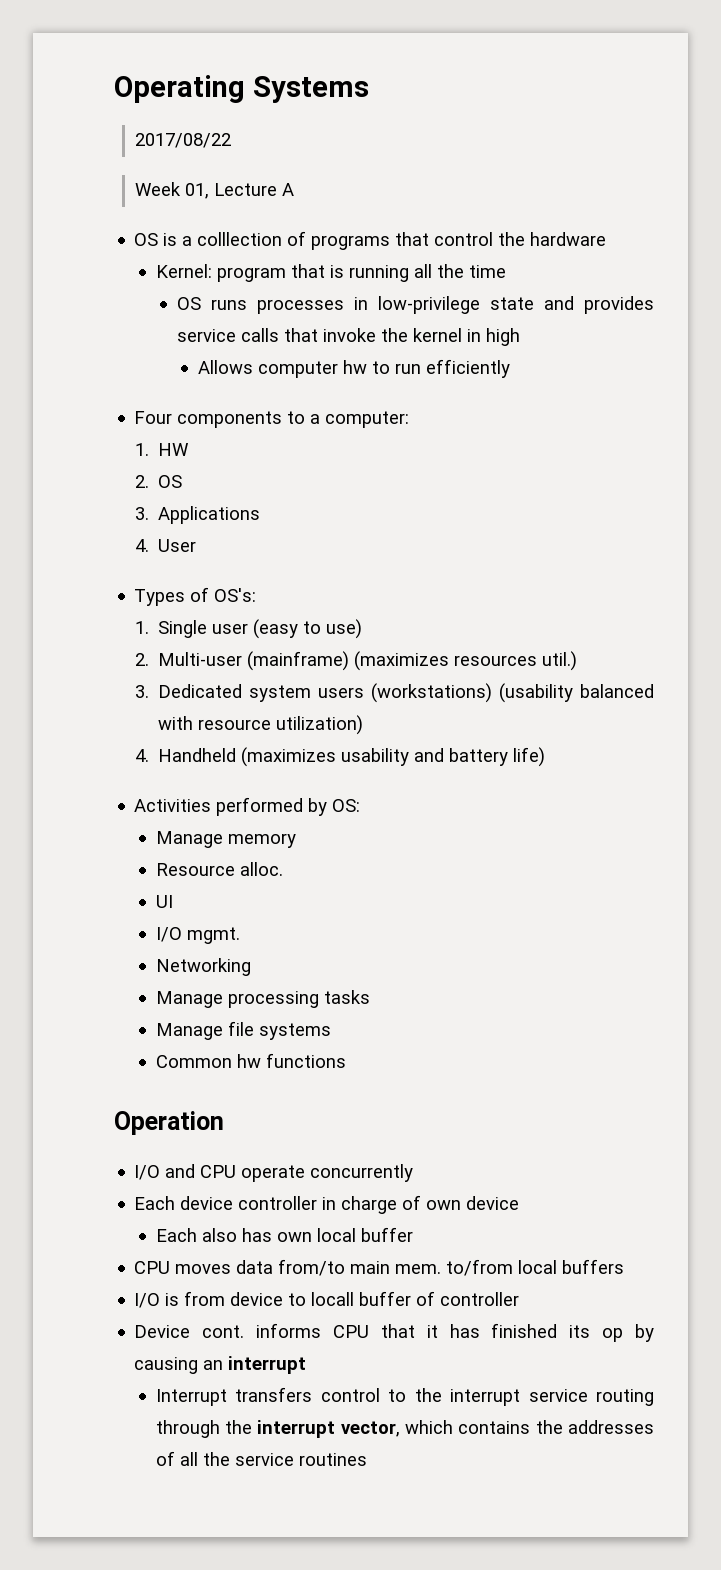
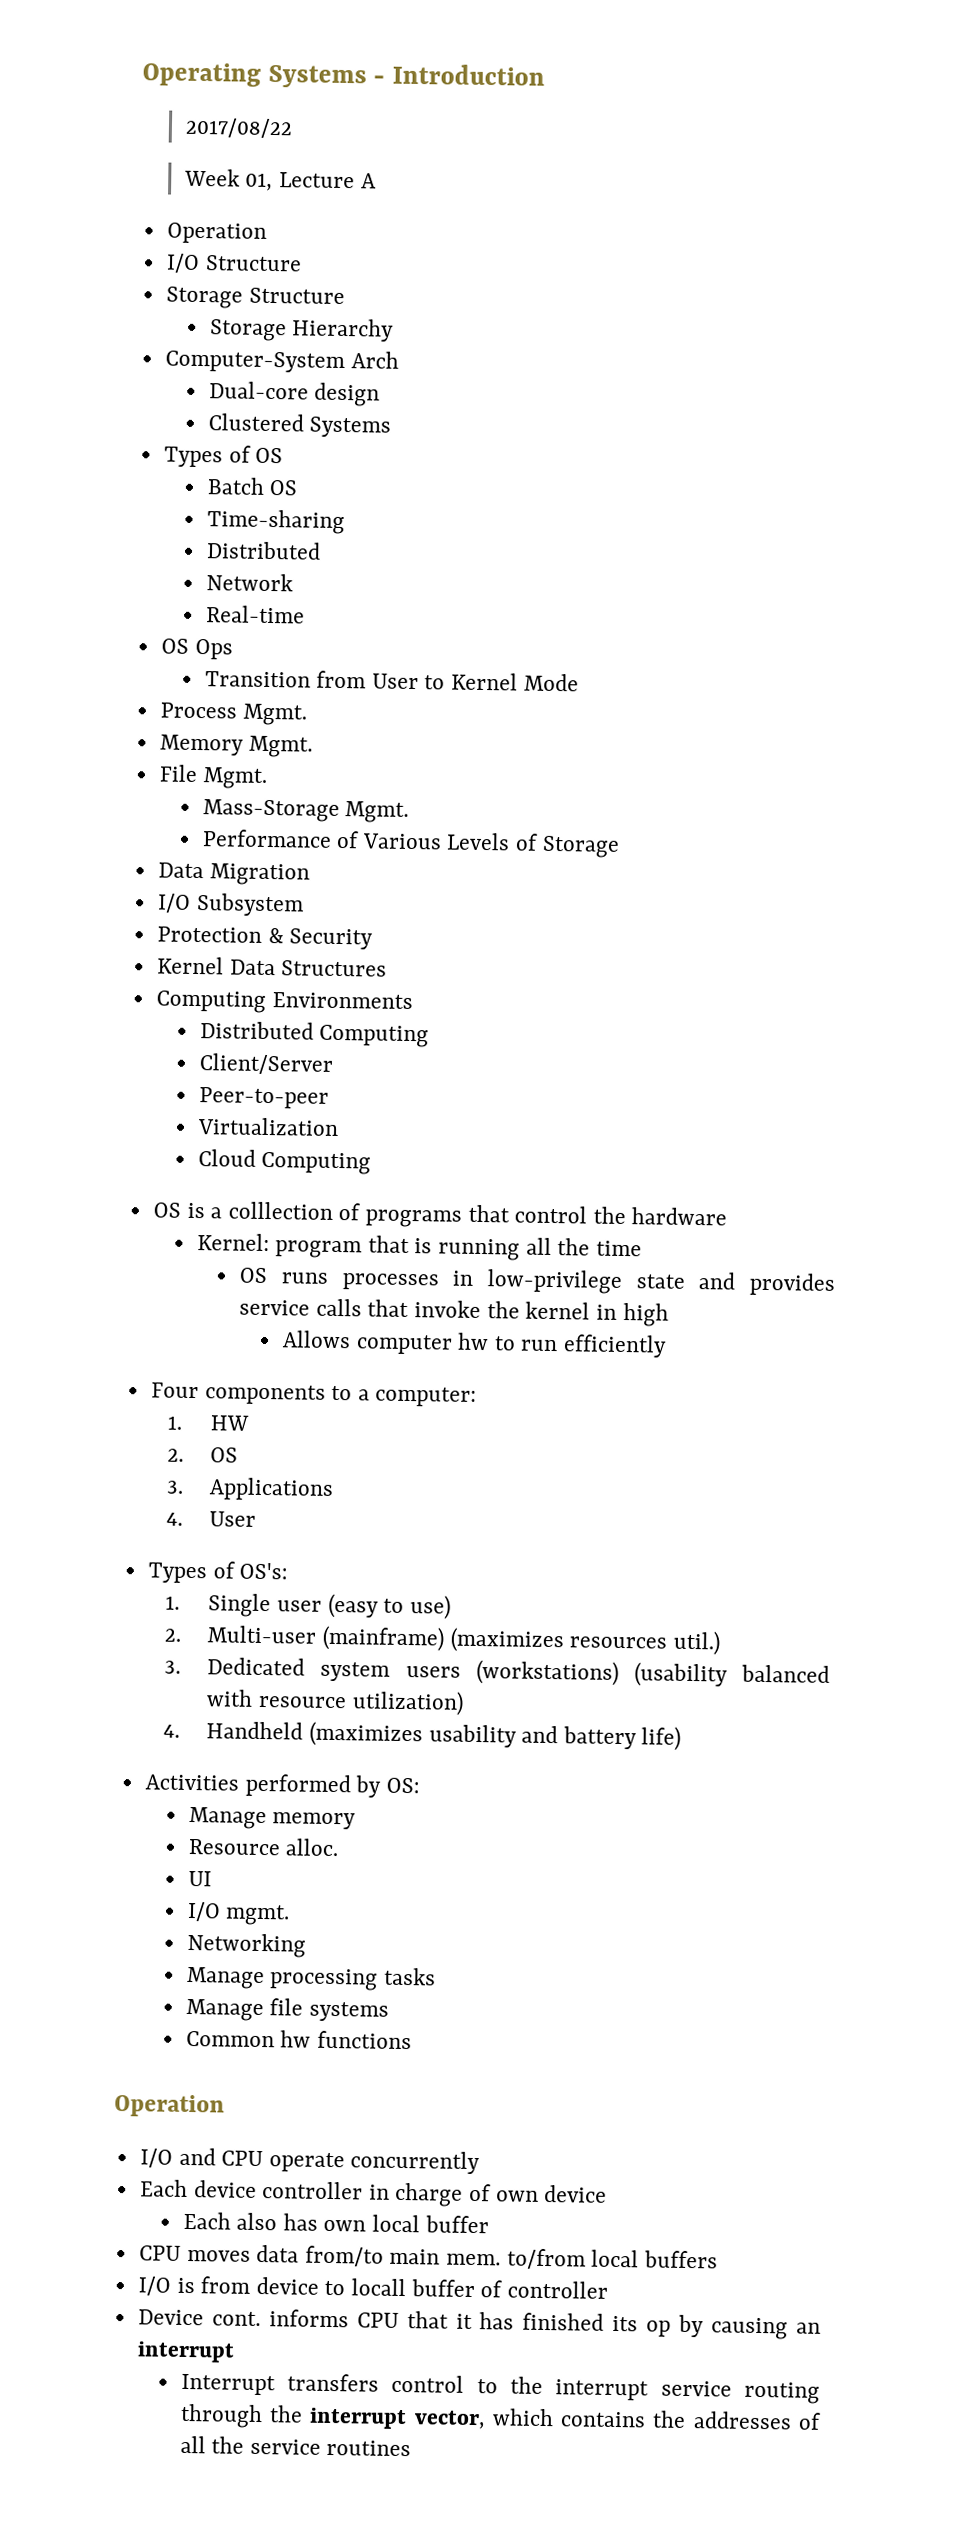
- Operating Systems
+ Operating Systems - Introduction
  Week 01, Lecture A
+ Operation
+ I/O Structure
+ Storage Structure
+ Storage Hierarchy
+ Computer-System Arch
+ Dual-core design
+ Clustered Systems
+ Types of OS
+ Batch OS
+ Time-sharing
+ Distributed
+ Network
+ Real-time
+ OS Ops
+ Transition from User to Kernel Mode
+ Process Mgmt.
+ Memory Mgmt.
+ File Mgmt.
+ Mass-Storage Mgmt.
+ Performance of Various Levels of Storage
+ Data Migration
+ I/O Subsystem
+ Protection & Security
+ Kernel Data Structures
+ Computing Environments
+ Distributed Computing
+ Client/Server
+ Peer-to-peer
+ Virtualization
+ Cloud Computing

